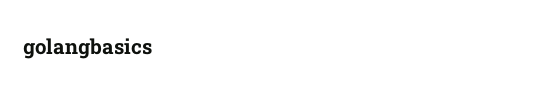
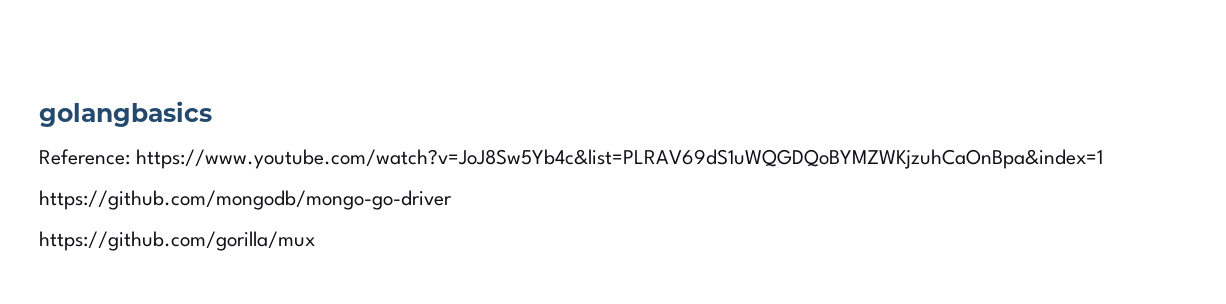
+ Reference: https://www.youtube.com/watch?v=JoJ8Sw5Yb4c&list=PLRAV69dS1uWQGDQoBYMZWKjzuhCaOnBpa&index=1
+ https://github.com/mongodb/mongo-go-driver
+ https://github.com/gorilla/mux

